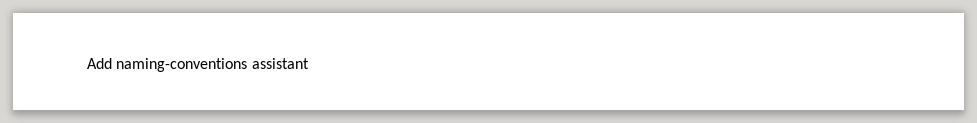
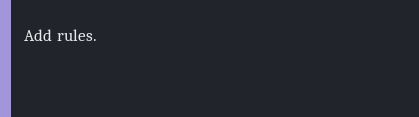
- Add naming-conventions assistant
+ Add rules.

